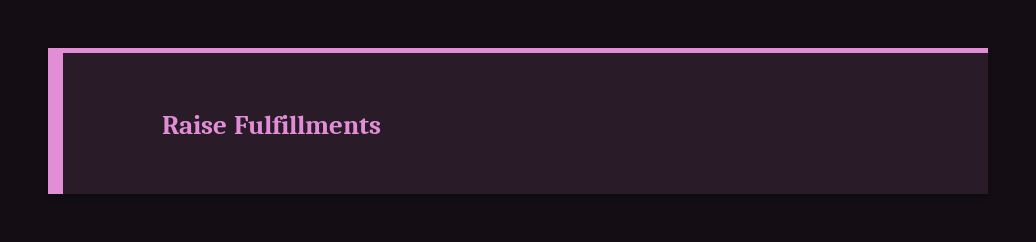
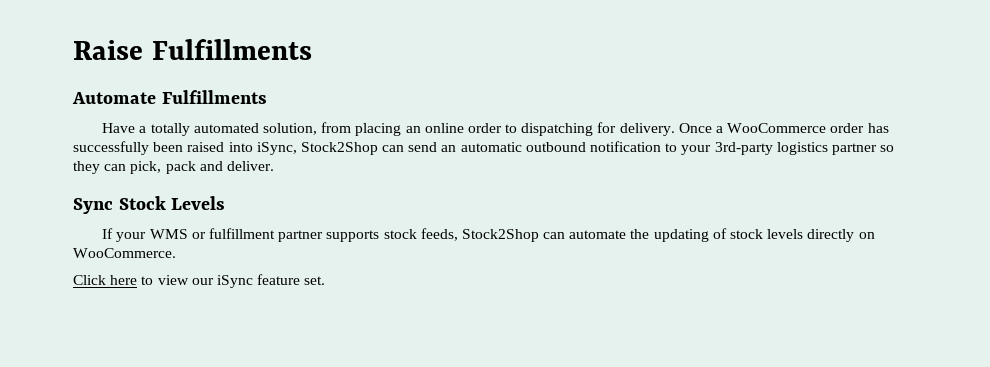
+ Automate Fulfillments
+ Have a totally automated solution, from placing an online order to dispatching for delivery. Once a WooCommerce order has successfully been raised into iSync, Stock2Shop can send an automatic outbound notification to your 3rd-party logistics partner so they can pick, pack and deliver.
+ Sync Stock Levels
+ If your WMS or fulfillment partner supports stock feeds, Stock2Shop can automate the updating of stock levels directly on WooCommerce.
+ Click here to view our iSync feature set.

